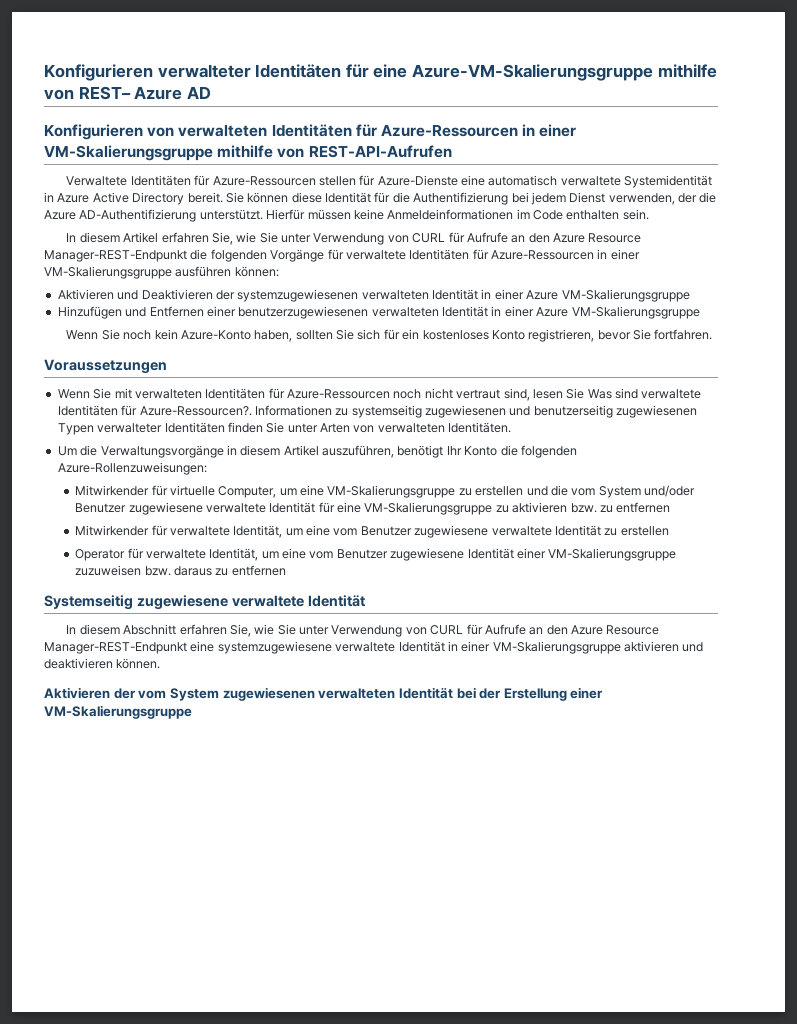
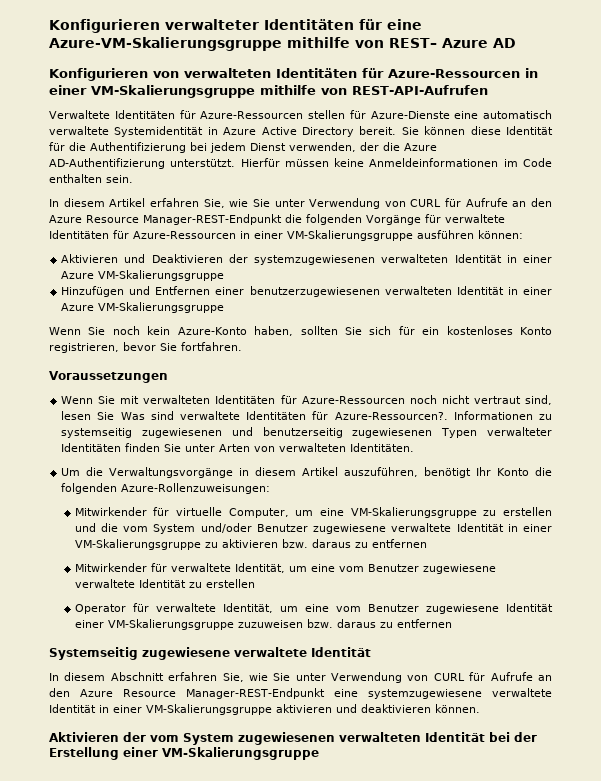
- Mitwirkender für virtuelle Computer, um eine VM-Skalierungsgruppe zu erstellen und die vom System und/oder Benutzer zugewiesene verwaltete Identität für eine VM-Skalierungsgruppe zu aktivieren bzw. zu entfernen
+ Mitwirkender für virtuelle Computer, um eine VM-Skalierungsgruppe zu erstellen und die vom System und/oder Benutzer zugewiesene verwaltete Identität in einer VM-Skalierungsgruppe zu aktivieren bzw. daraus zu entfernen

